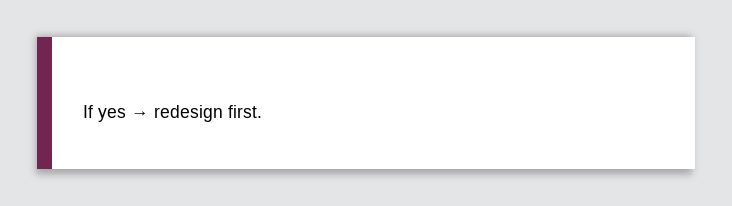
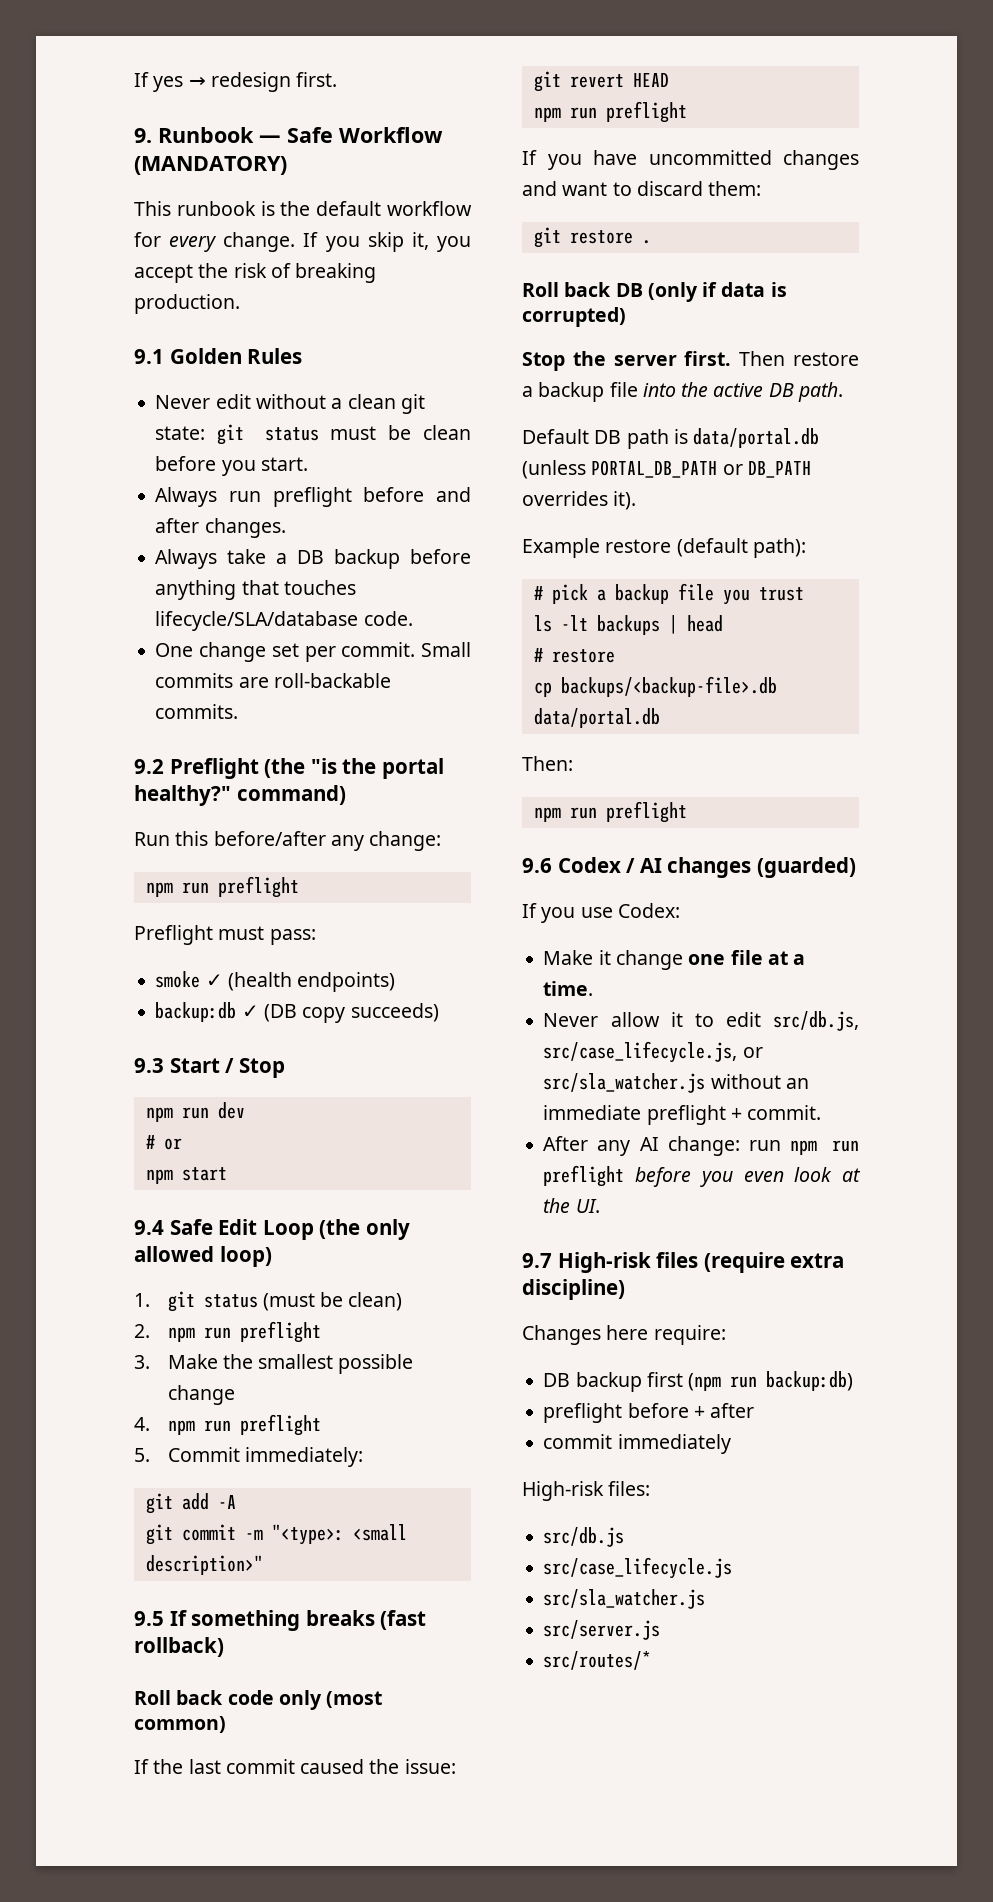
+ 9. Runbook — Safe Workflow (MANDATORY)
+ This runbook is the default workflow for every change. If you skip it, you accept the risk of breaking production.
+ 9.1 Golden Rules
+ Never edit without a clean git state: git status must be clean before you start.
+ Always run preflight before and after changes.
+ Always take a DB backup before anything that touches lifecycle/SLA/database code.
+ One change set per commit. Small commits are roll-backable commits.
+ 9.2 Preflight (the "is the portal healthy?" command)
+ Run this before/after any change:
+ npm run preflight
+ Preflight must pass:
+ smoke ✓ (health endpoints)
+ backup:db ✓ (DB copy succeeds)
+ 9.3 Start / Stop
+ npm run dev
+ # or
+ npm start
+ 9.4 Safe Edit Loop (the only allowed loop)
+ 1. git status (must be clean)
+ 2. npm run preflight
+ 3. Make the smallest possible change
+ 4. npm run preflight
+ 5. Commit immediately:
+ git add -A
+ git commit -m "<type>: <small description>"
+ 9.5 If something breaks (fast rollback)
+ Roll back code only (most common)
+ If the last commit caused the issue:
+ git revert HEAD
+ npm run preflight
+ If you have uncommitted changes and want to discard them:
+ git restore .
+ Roll back DB (only if data is corrupted)
+ Stop the server first. Then restore a backup file into the active DB path.
+ Default DB path is data/portal.db (unless PORTAL_DB_PATH or DB_PATH overrides it).
+ Example restore (default path):
+ # pick a backup file you trust
+ ls -lt backups | head
+ # restore
+ cp backups/<backup-file>.db data/portal.db
+ Then:
+ npm run preflight
+ 9.6 Codex / AI changes (guarded)
+ If you use Codex:
+ Make it change one file at a time.
+ Never allow it to edit src/db.js, src/case_lifecycle.js, or src/sla_watcher.js without an immediate preflight + commit.
+ After any AI change: run npm run preflight before you even look at the UI.
+ 9.7 High-risk files (require extra discipline)
+ Changes here require:
+ DB backup first (npm run backup:db)
+ preflight before + after
+ commit immediately
+ High-risk files:
+ src/db.js
+ src/case_lifecycle.js
+ src/sla_watcher.js
+ src/server.js
+ src/routes/*

